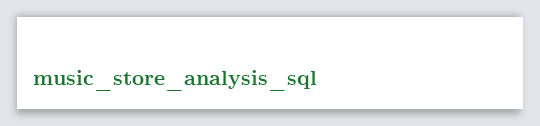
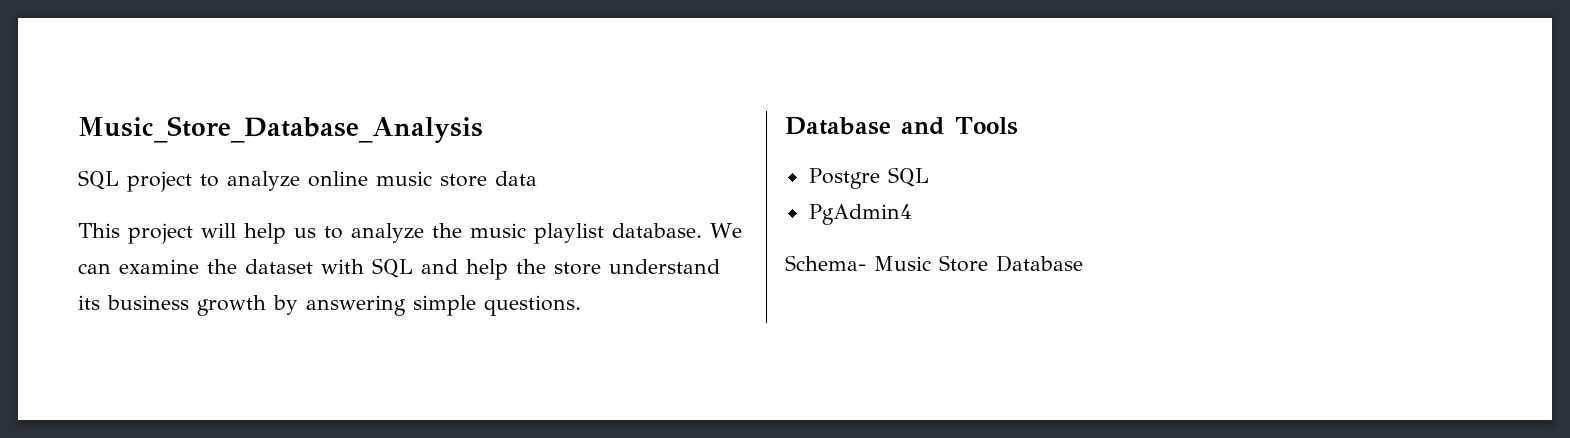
- music_store_analysis_sql
+ Music_Store_Database_Analysis
+ SQL project to analyze online music store data
+ This project will help us to analyze the music playlist database. We can examine the dataset with SQL and help the store understand its business growth by answering simple questions.
+ Database and Tools
+ Postgre SQL
+ PgAdmin4
+ Schema- Music Store Database

